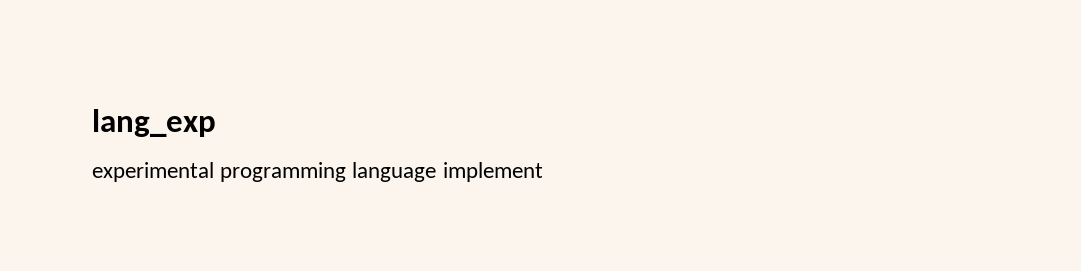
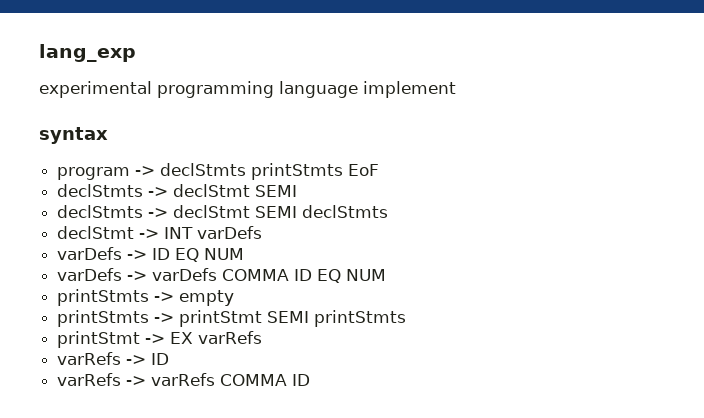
+ syntax
+ program -> declStmts printStmts EoF
+ declStmts -> declStmt SEMI
+ declStmts -> declStmt SEMI declStmts
+ declStmt -> INT varDefs
+ varDefs -> ID EQ NUM
+ varDefs -> varDefs COMMA ID EQ NUM
+ printStmts -> empty
+ printStmts -> printStmt SEMI printStmts
+ printStmt -> EX varRefs
+ varRefs -> ID
+ varRefs -> varRefs COMMA ID

